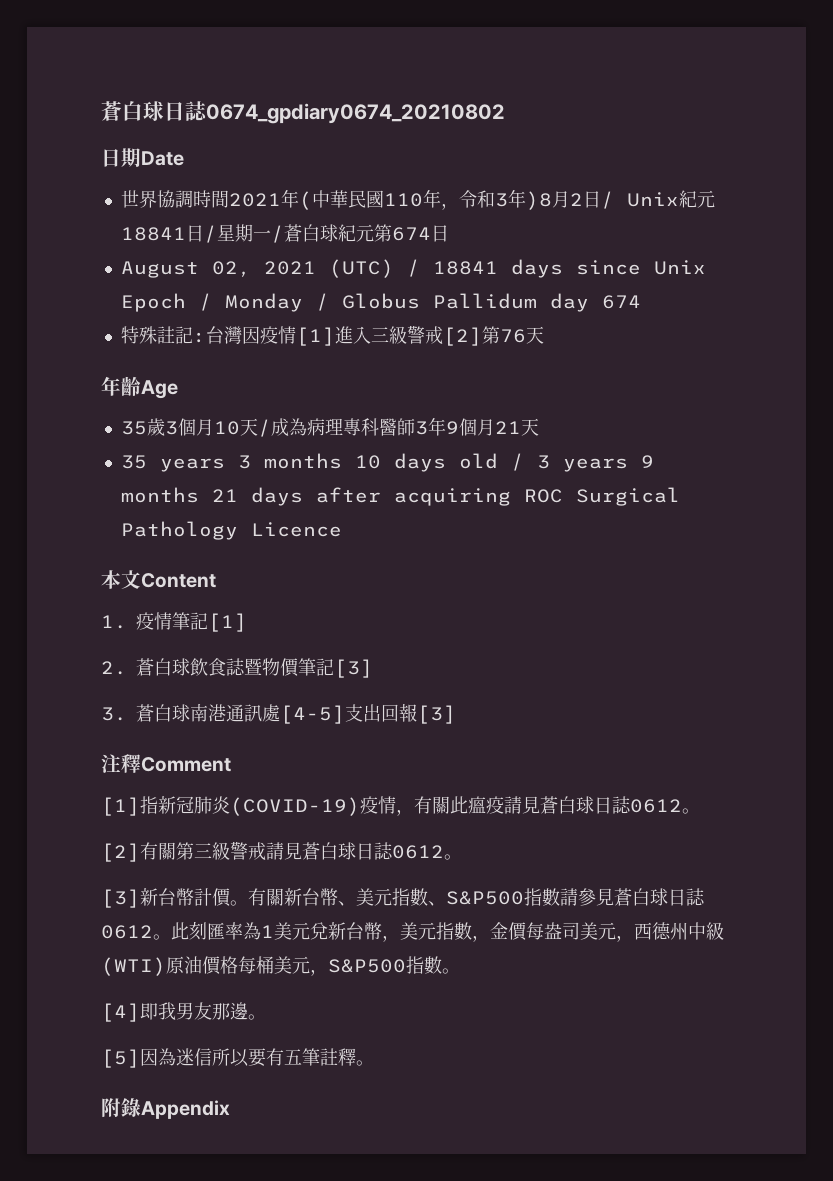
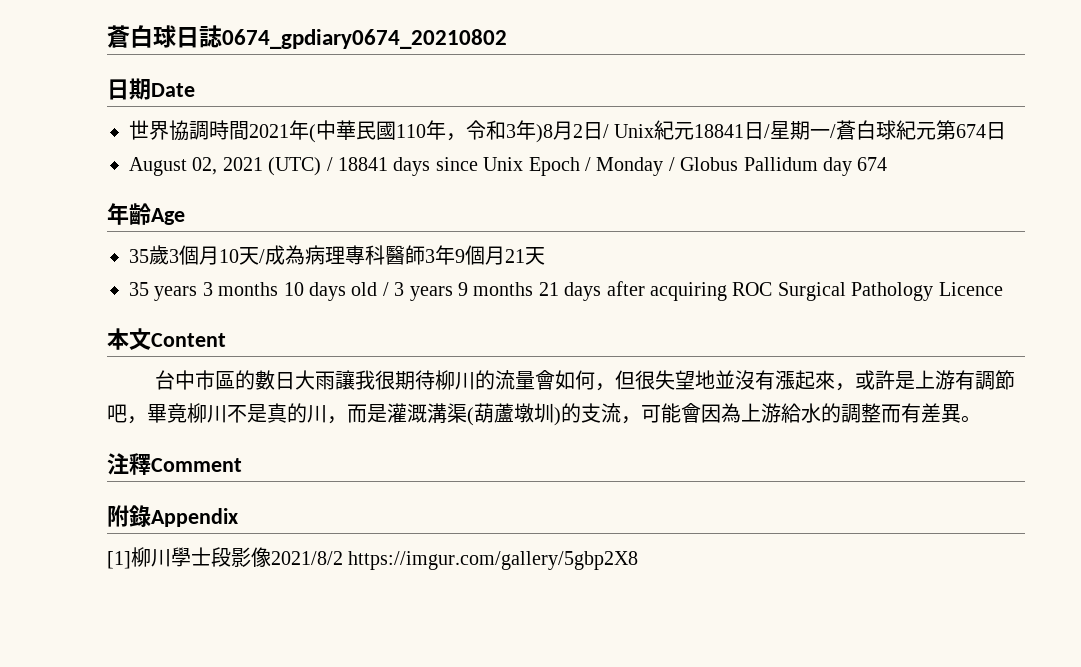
- 特殊註記:台灣因疫情[1]進入三級警戒[2]第76天
- 1.疫情筆記[1]
- 2.蒼白球飲食誌暨物價筆記[3]
- 3.蒼白球南港通訊處[4-5]支出回報[3]
+ 台中市區的數日大雨讓我很期待柳川的流量會如何，但很失望地並沒有漲起來，或許是上游有調節吧，畢竟柳川不是真的川，而是灌溉溝渠(葫蘆墩圳)的支流，可能會因為上游給水的調整而有差異。
  注釋Comment
- [1]指新冠肺炎(COVID-19)疫情，有關此瘟疫請見蒼白球日誌0612。
- [2]有關第三級警戒請見蒼白球日誌0612。
- [3]新台幣計價。有關新台幣、美元指數、S&P500指數請參見蒼白球日誌0612。此刻匯率為1美元兌新台幣，美元指數，金價每盎司美元，西德州中級(WTI)原油價格每桶美元，S&P500指數。
- [4]即我男友那邊。
- [5]因為迷信所以要有五筆註釋。
  附錄Appendix
+ [1]柳川學士段影像2021/8/2 https://imgur.com/gallery/5gbp2X8

